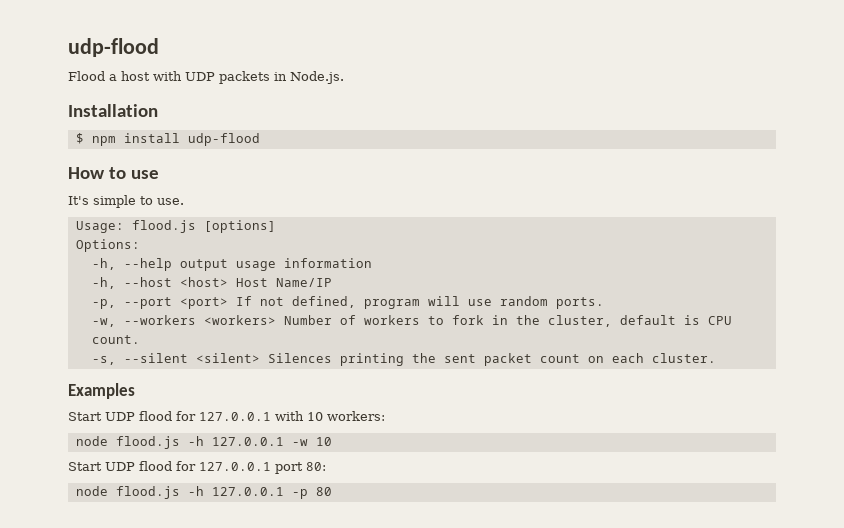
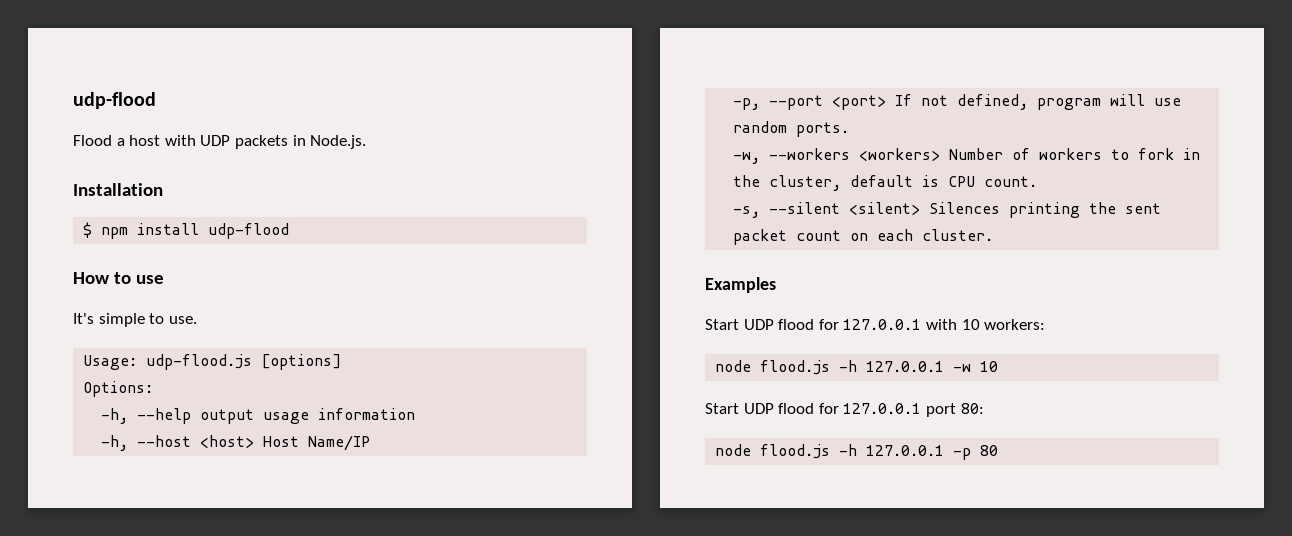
- Usage: flood.js [options]
+ Usage: udp-flood.js [options]

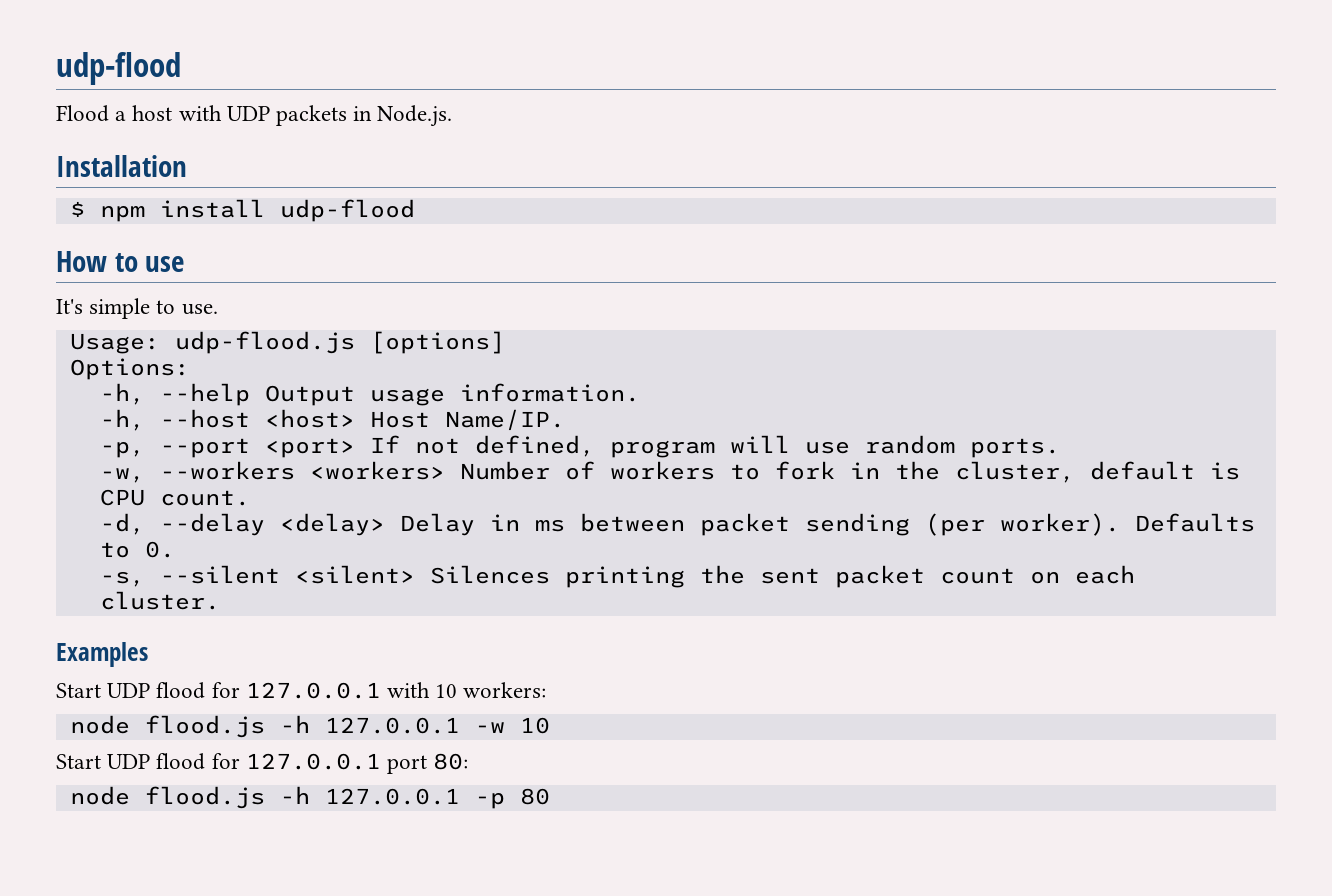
- -h, --help output usage information
+ -h, --help Output usage information.
- -h, --host <host> Host Name/IP
+ -h, --host <host> Host Name/IP.
+ -d, --delay <delay> Delay in ms between packet sending (per worker). Defaults to 0.

